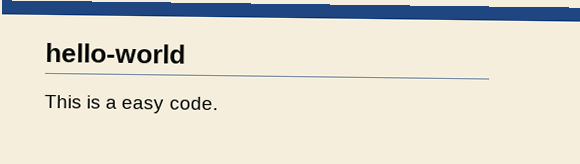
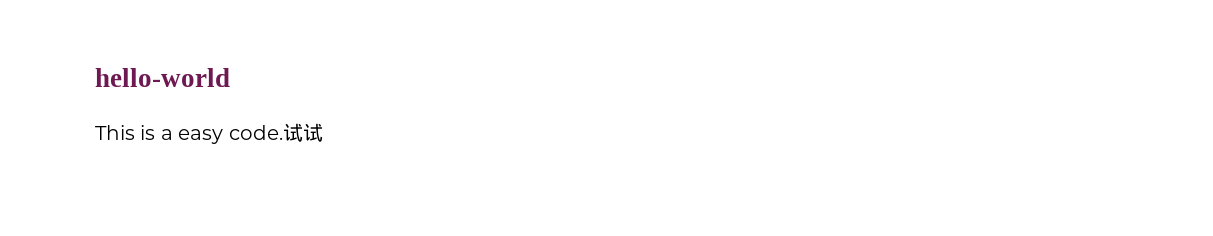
+ 试试

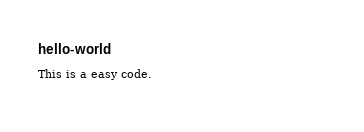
- 试试

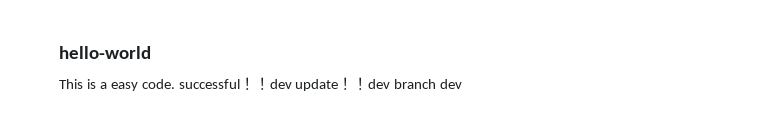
- This is a easy code.
+ This is a easy code. successful！！dev update！！dev branch dev

